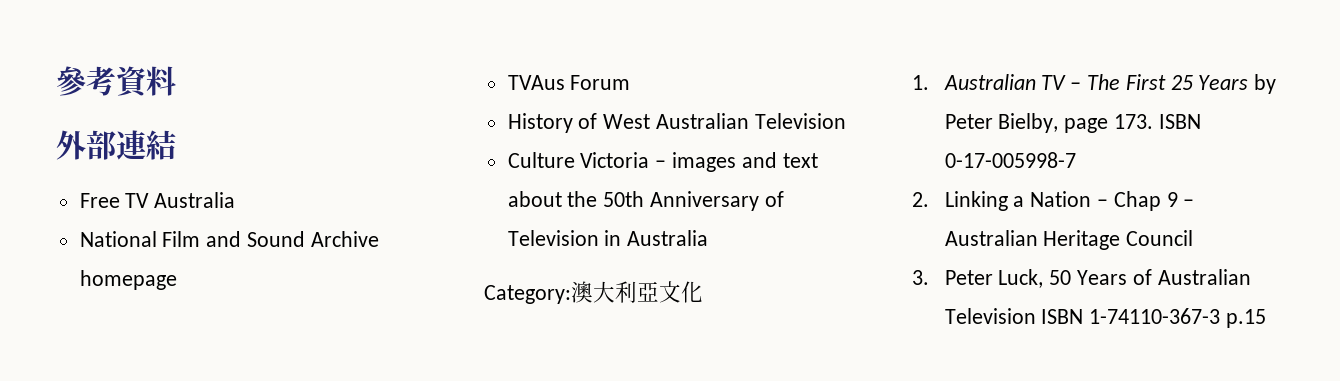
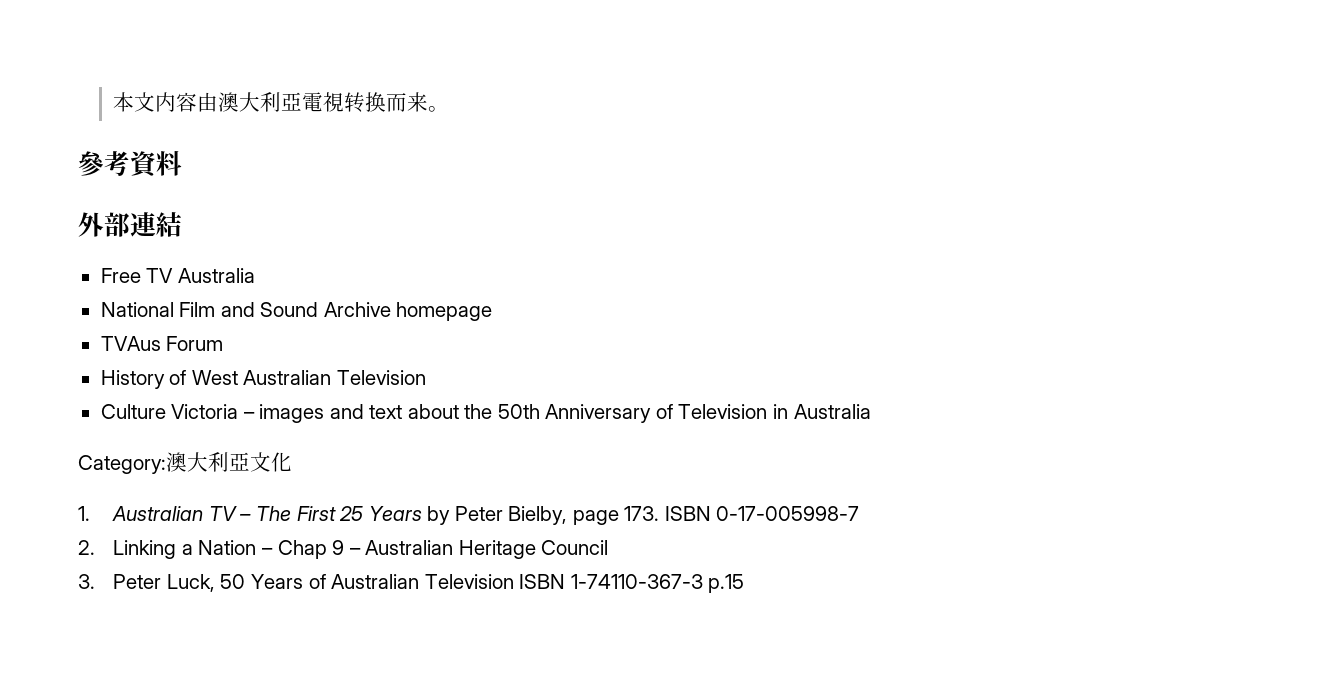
+ 本文内容由澳大利亞電視转换而来。

